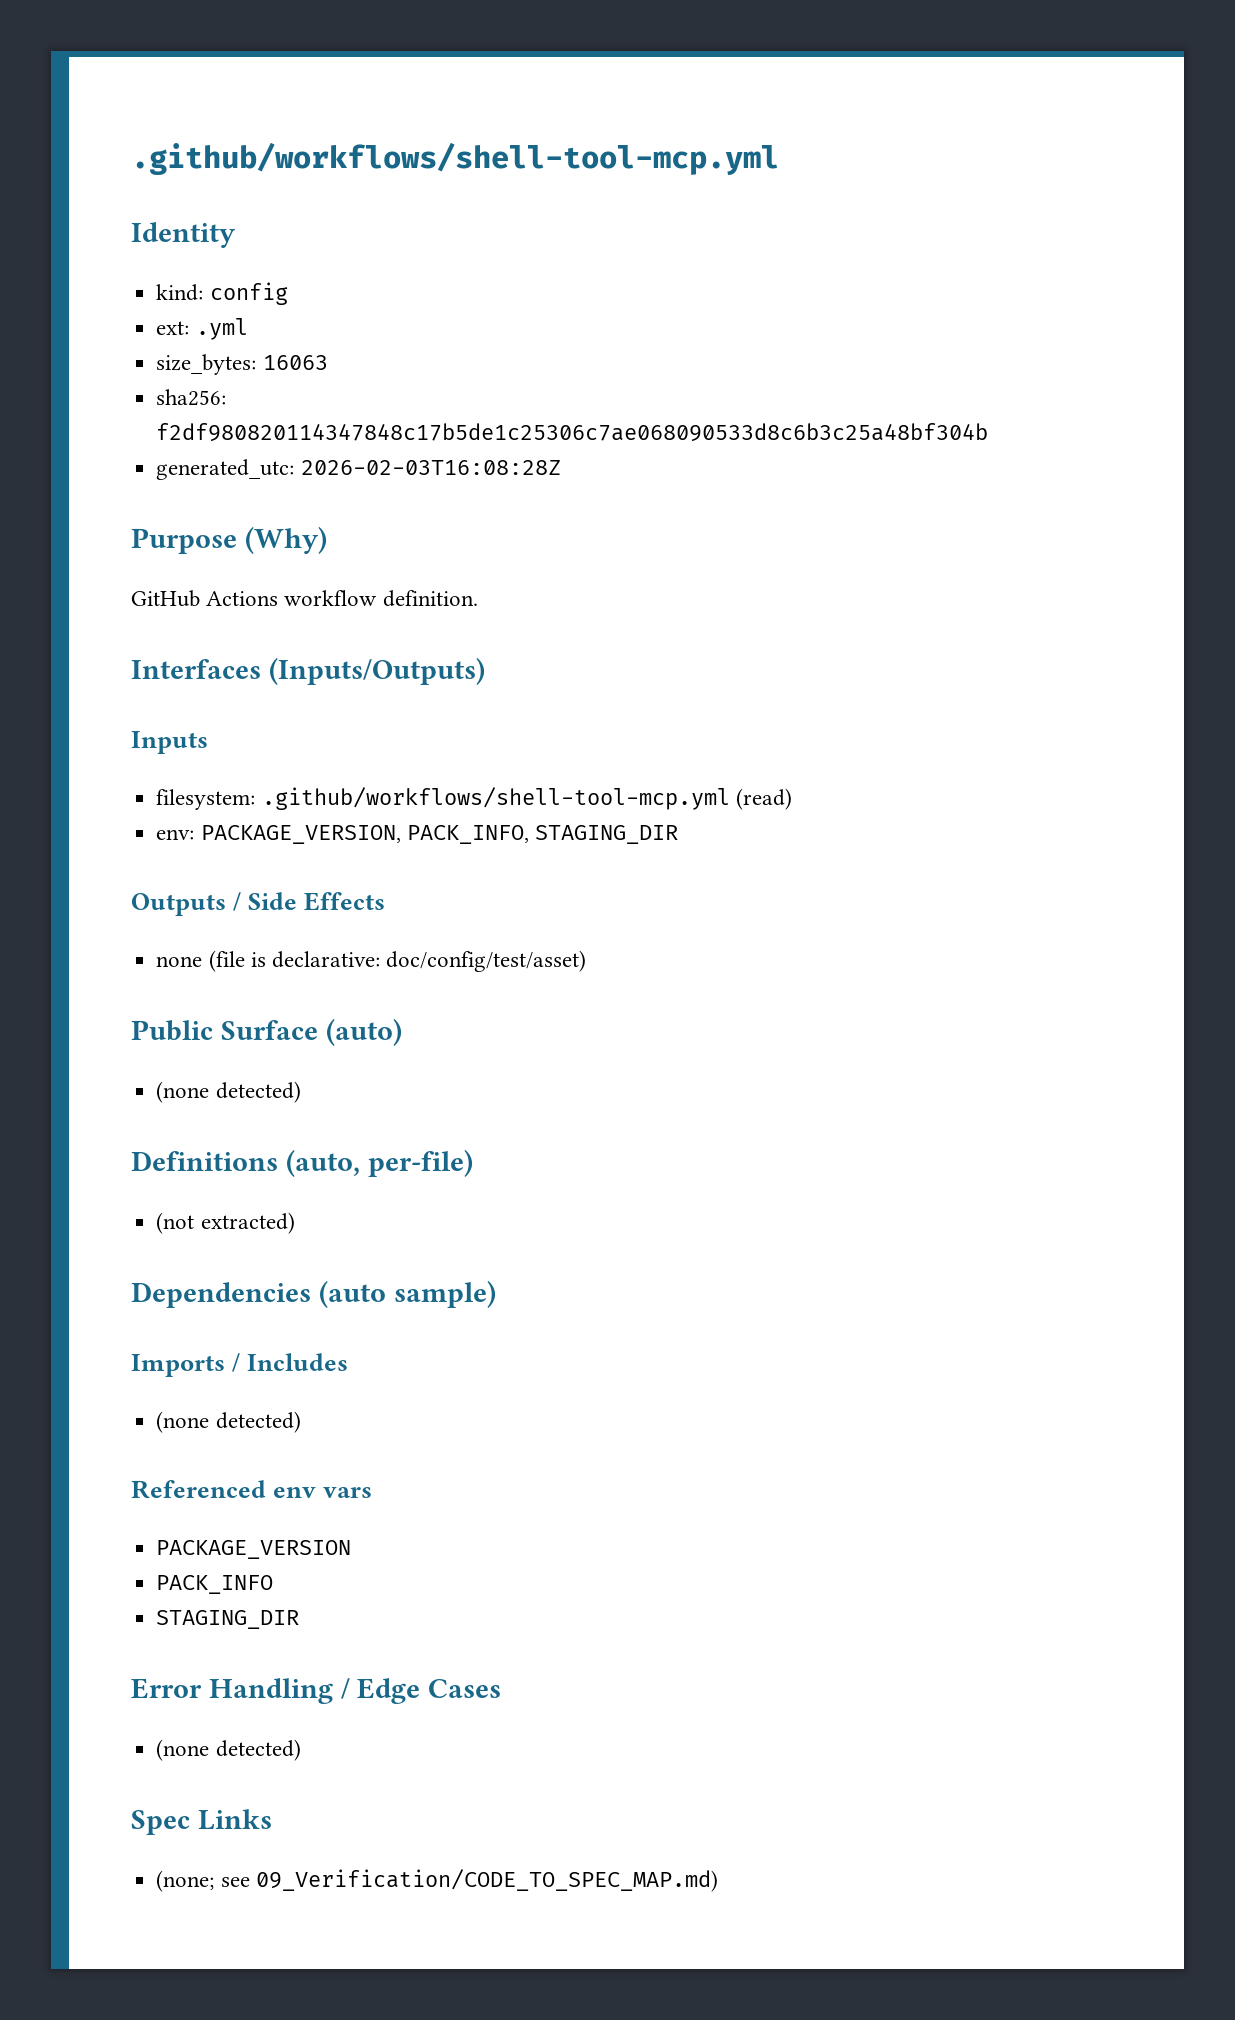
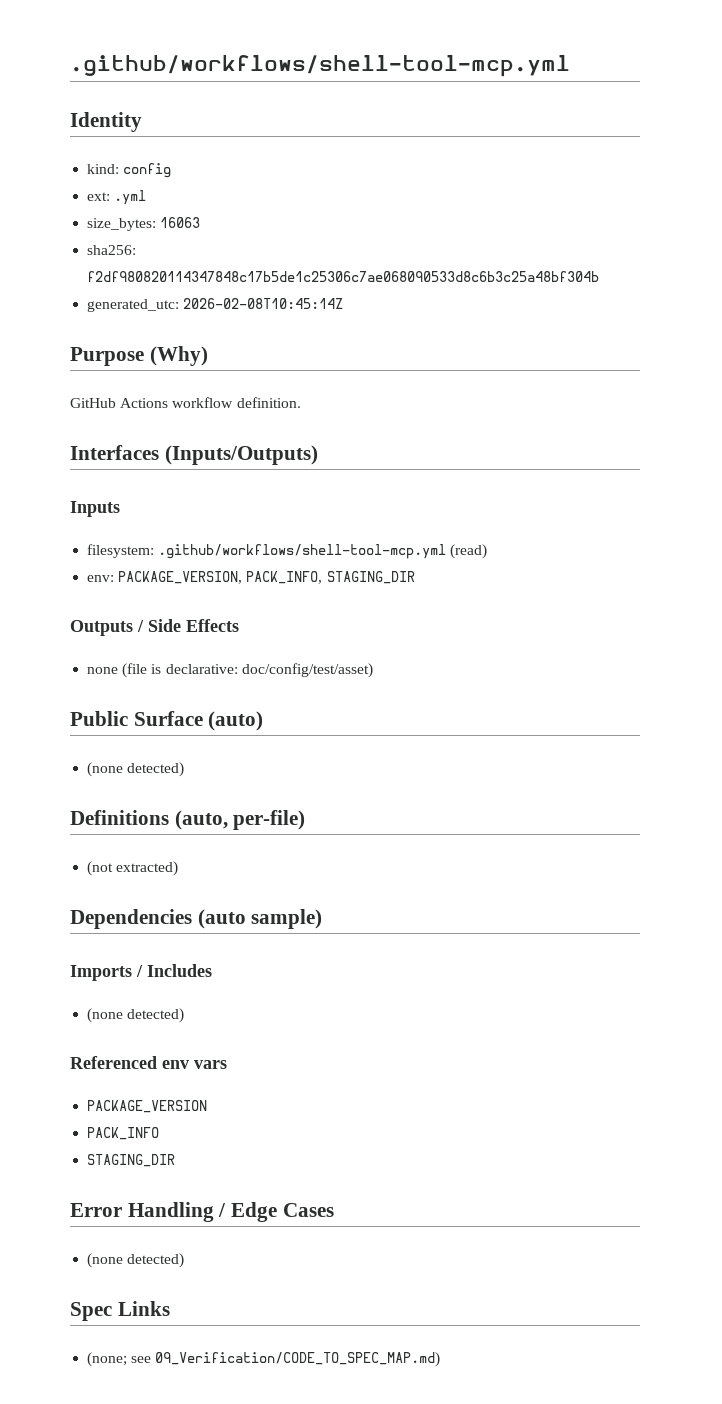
- generated_utc: 2026-02-03T16:08:28Z
+ generated_utc: 2026-02-08T10:45:14Z

